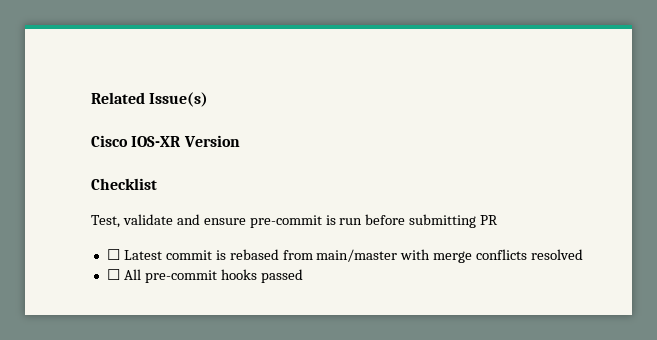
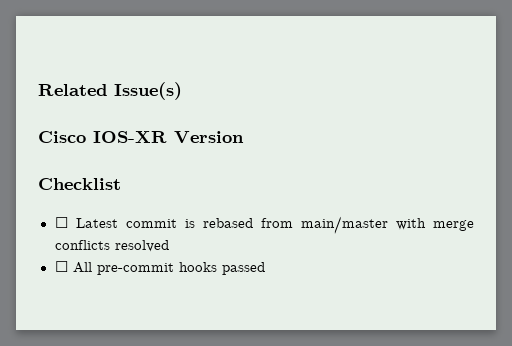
- Test, validate and ensure pre-commit is run before submitting PR

